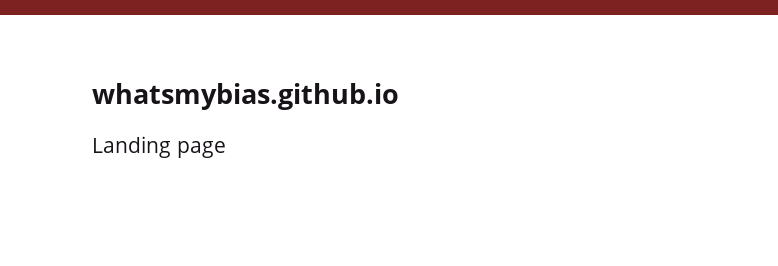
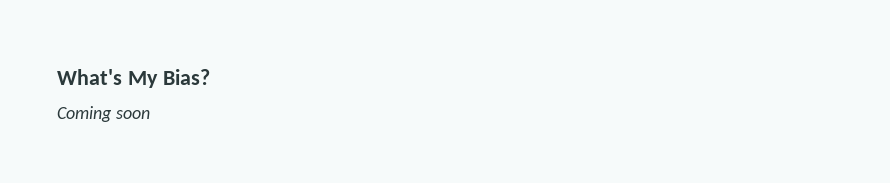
- whatsmybias.github.io
- Landing page
+ What's My Bias?
+ Coming soon

